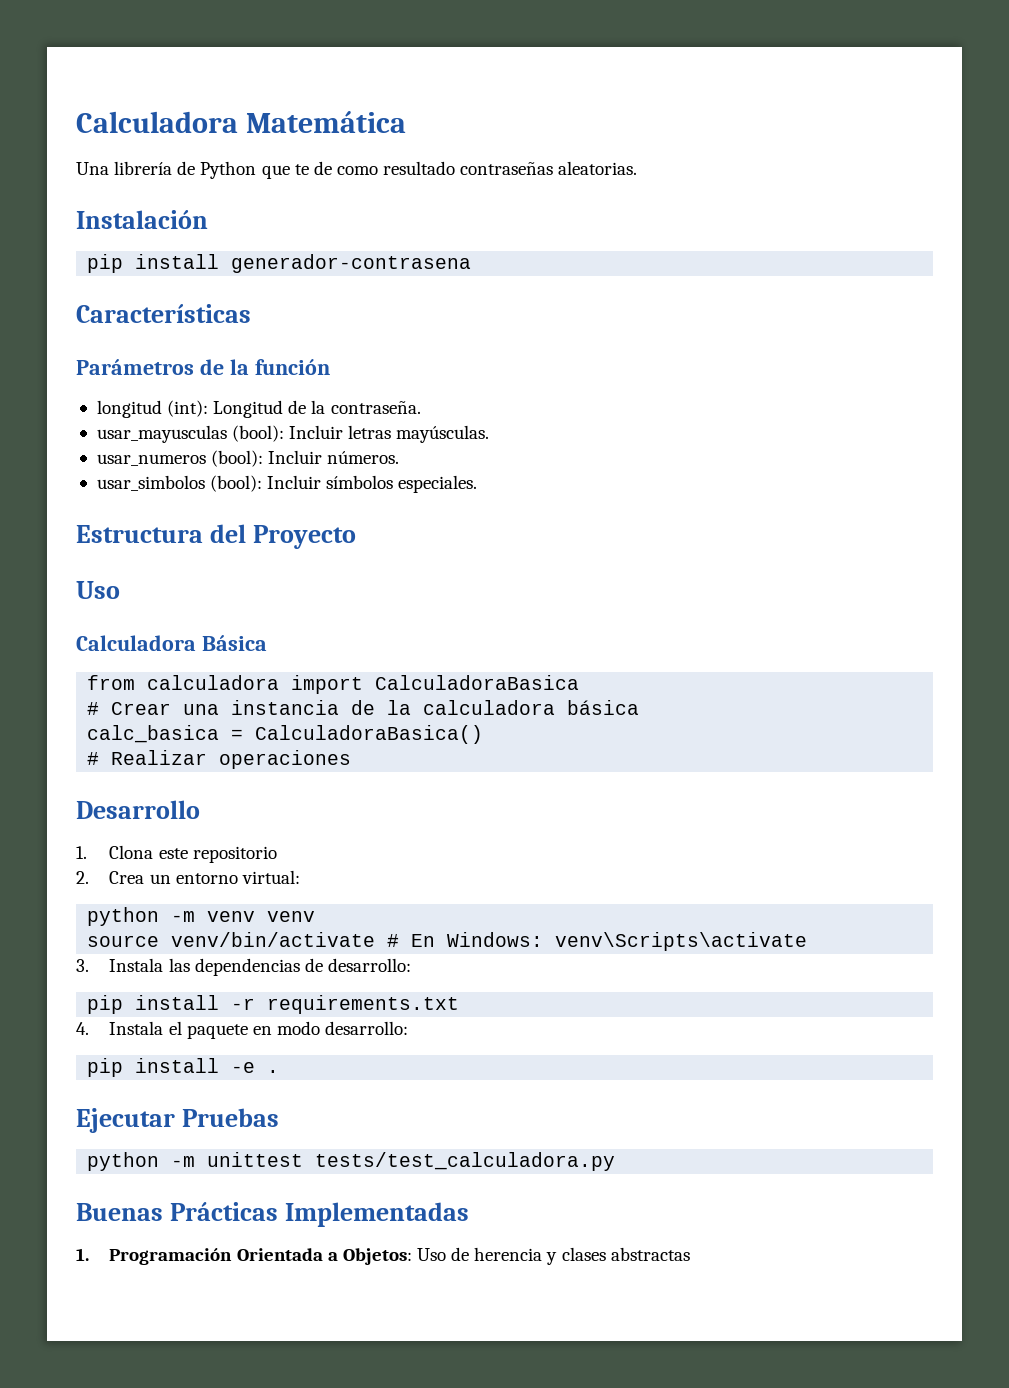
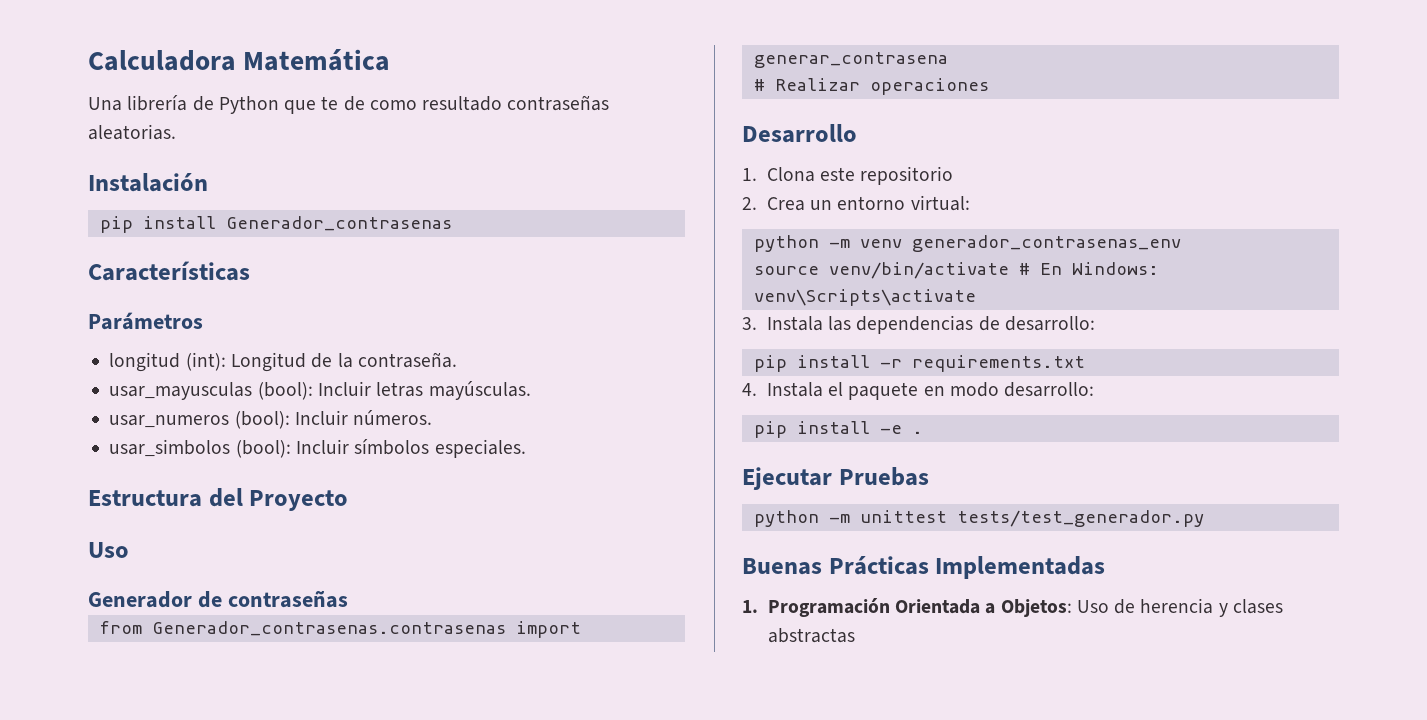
- pip install generador-contrasena
+ pip install Generador_contrasenas
- Parámetros de la función
+ Parámetros
- Calculadora Básica
- from calculadora import CalculadoraBasica
- # Crear una instancia de la calculadora básica
- calc_basica = CalculadoraBasica()
+ Generador de contraseñas
+ from Generador_contrasenas.contrasenas import generar_contrasena
- python -m venv venv
+ python -m venv generador_contrasenas_env
- python -m unittest tests/test_calculadora.py
+ python -m unittest tests/test_generador.py

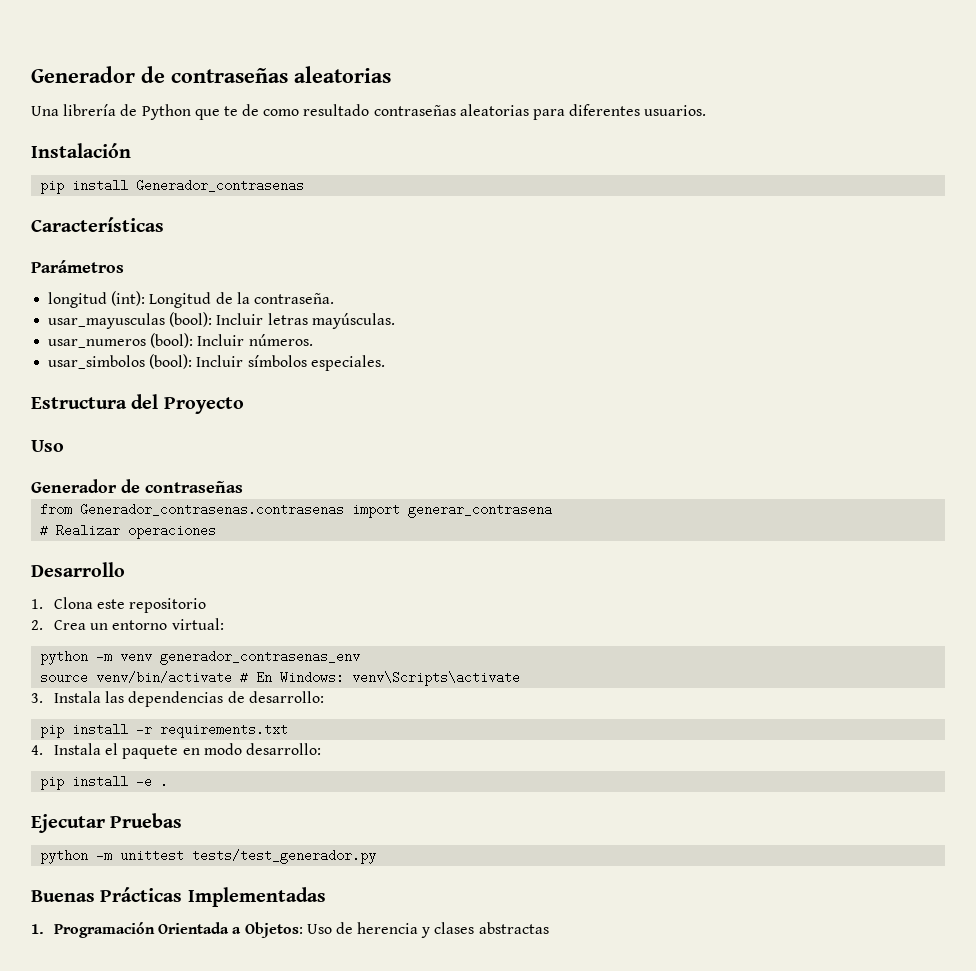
- Calculadora Matemática
+ Generador de contraseñas aleatorias
- Una librería de Python que te de como resultado contraseñas aleatorias.
+ Una librería de Python que te de como resultado contraseñas aleatorias para diferentes usuarios.

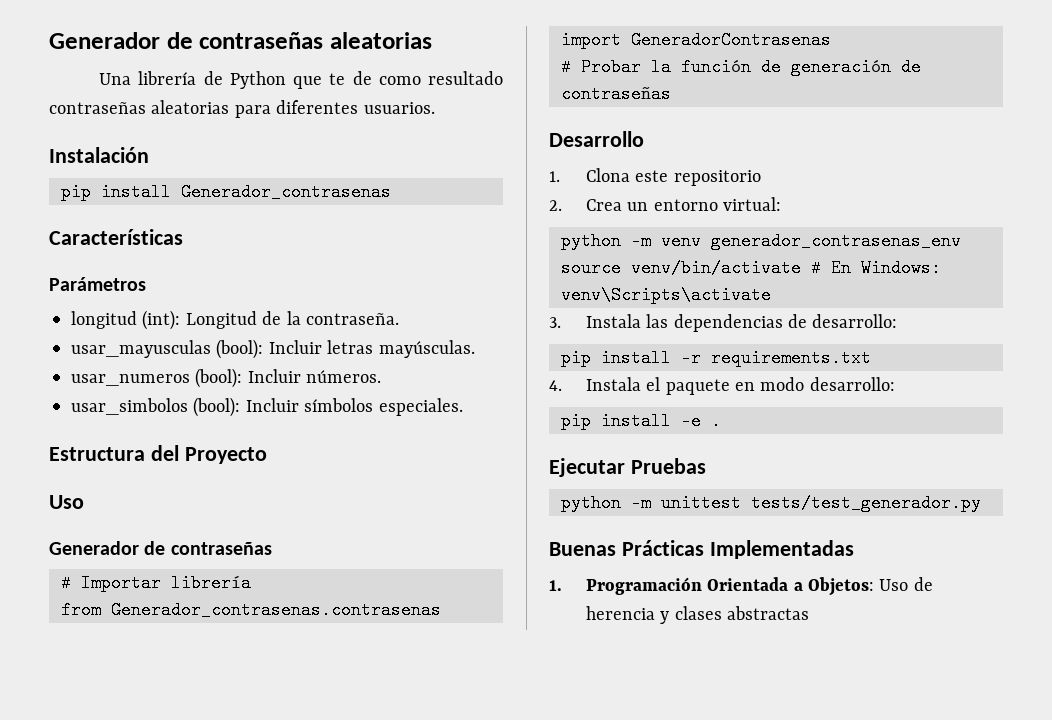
+ # Importar librería
- from Generador_contrasenas.contrasenas import generar_contrasena
- # Realizar operaciones
+ from Generador_contrasenas.contrasenas import GeneradorContrasenas
+ # Probar la función de generación de contraseñas

